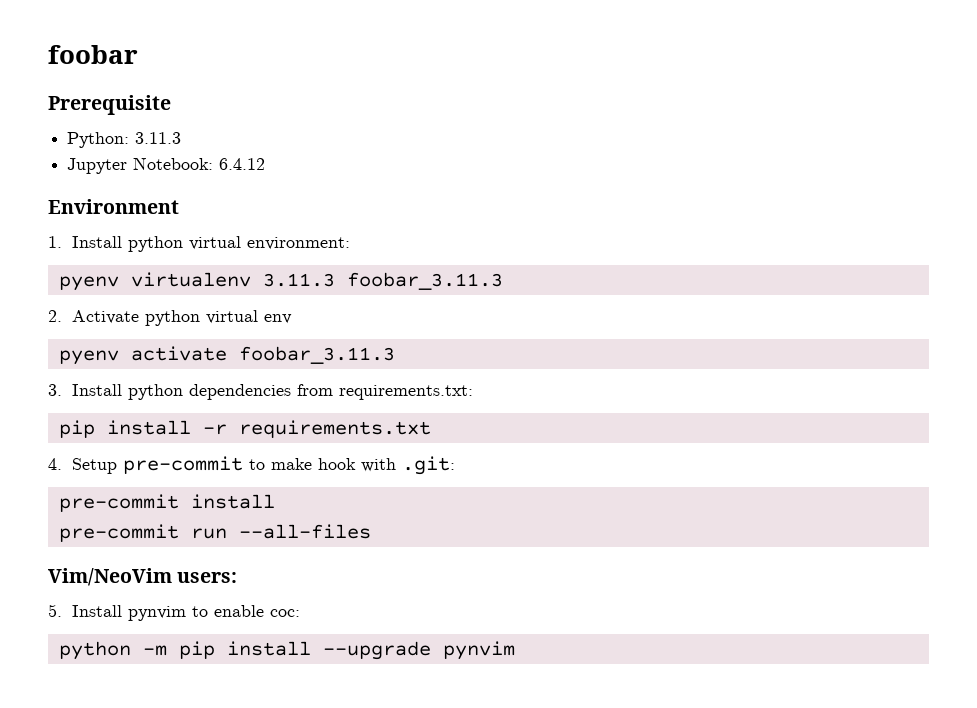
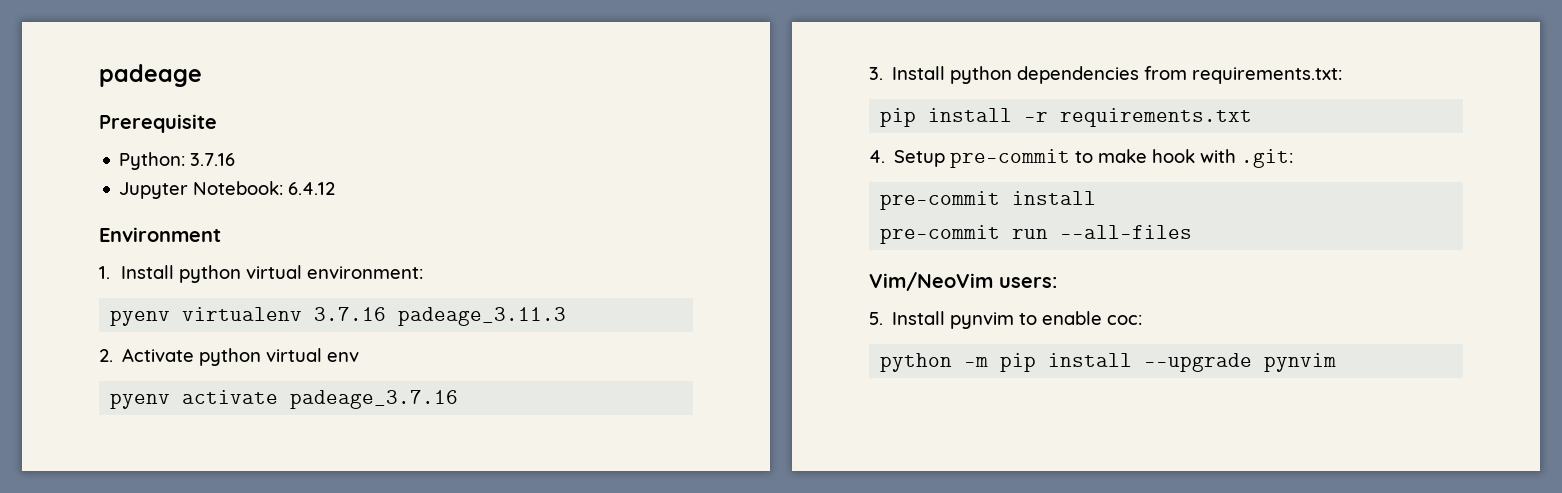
- foobar
+ padeage
- Python: 3.11.3
+ Python: 3.7.16
- pyenv virtualenv 3.11.3 foobar_3.11.3
+ pyenv virtualenv 3.7.16 padeage_3.11.3
- pyenv activate foobar_3.11.3
+ pyenv activate padeage_3.7.16

